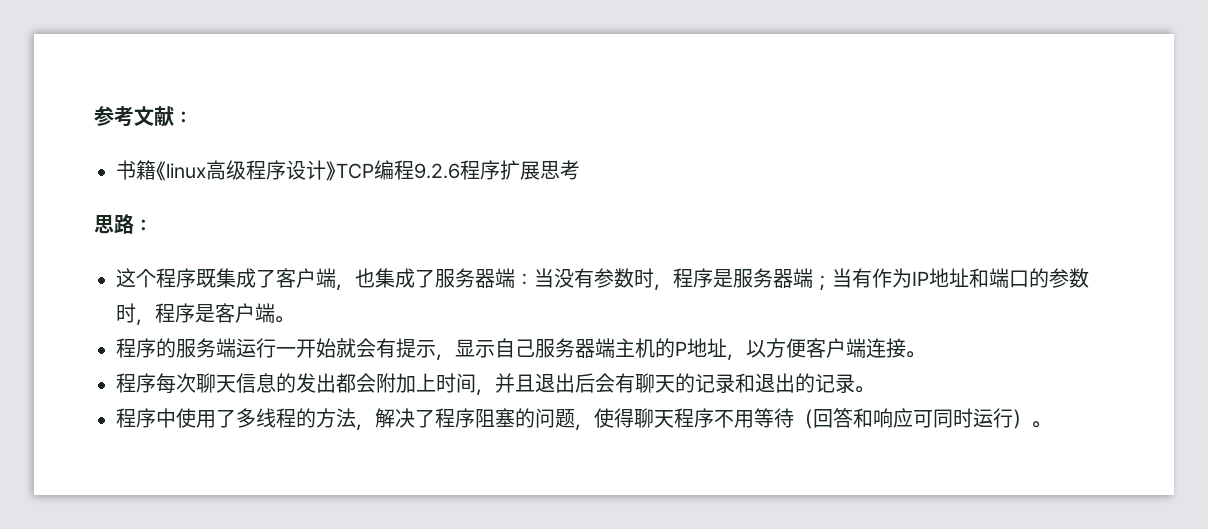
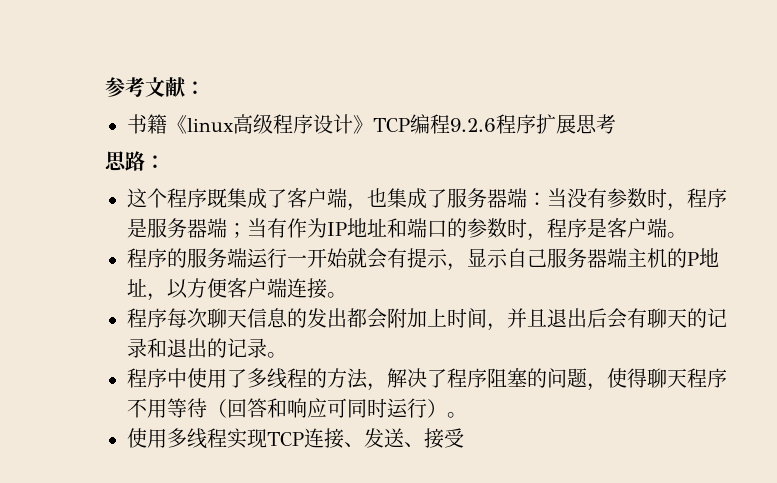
+ 使用多线程实现TCP连接、发送、接受

